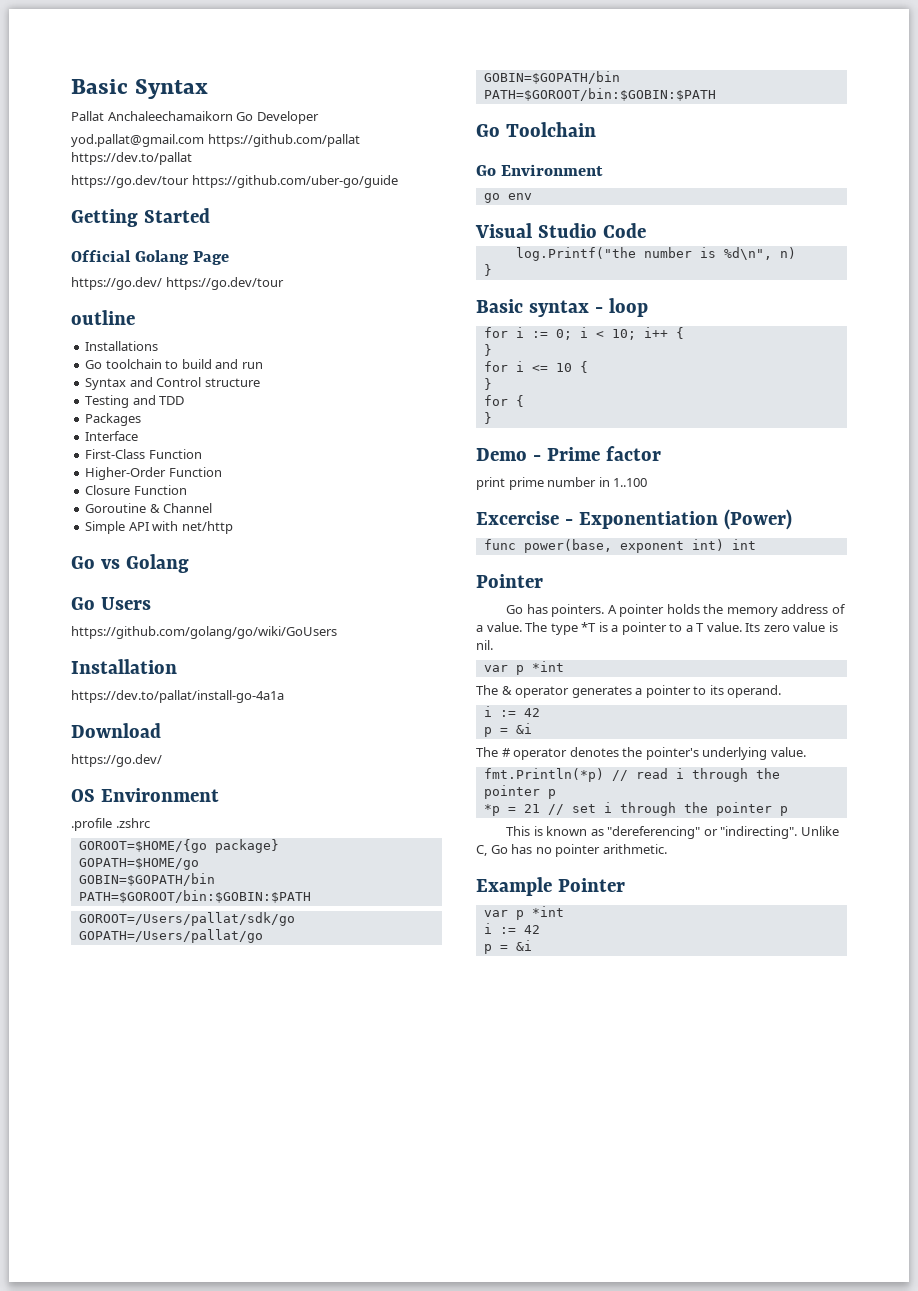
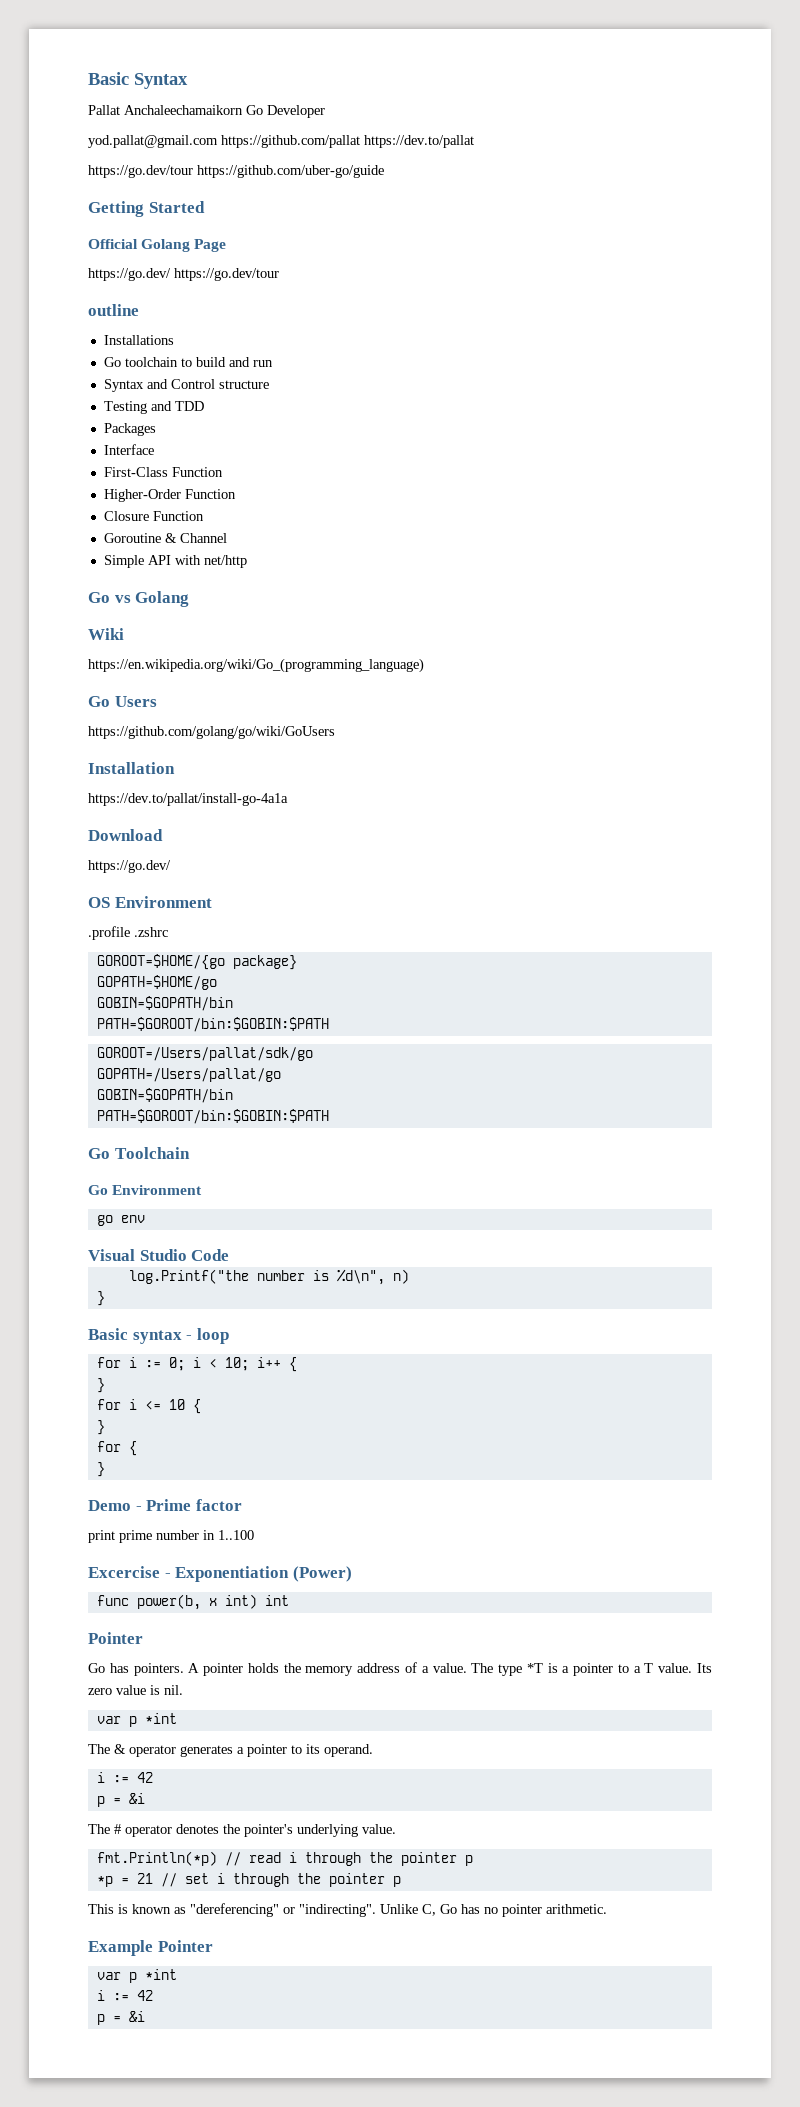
+ Wiki
+ https://en.wikipedia.org/wiki/Go_(programming_language)
- func power(base, exponent int) int
+ func power(b, x int) int

